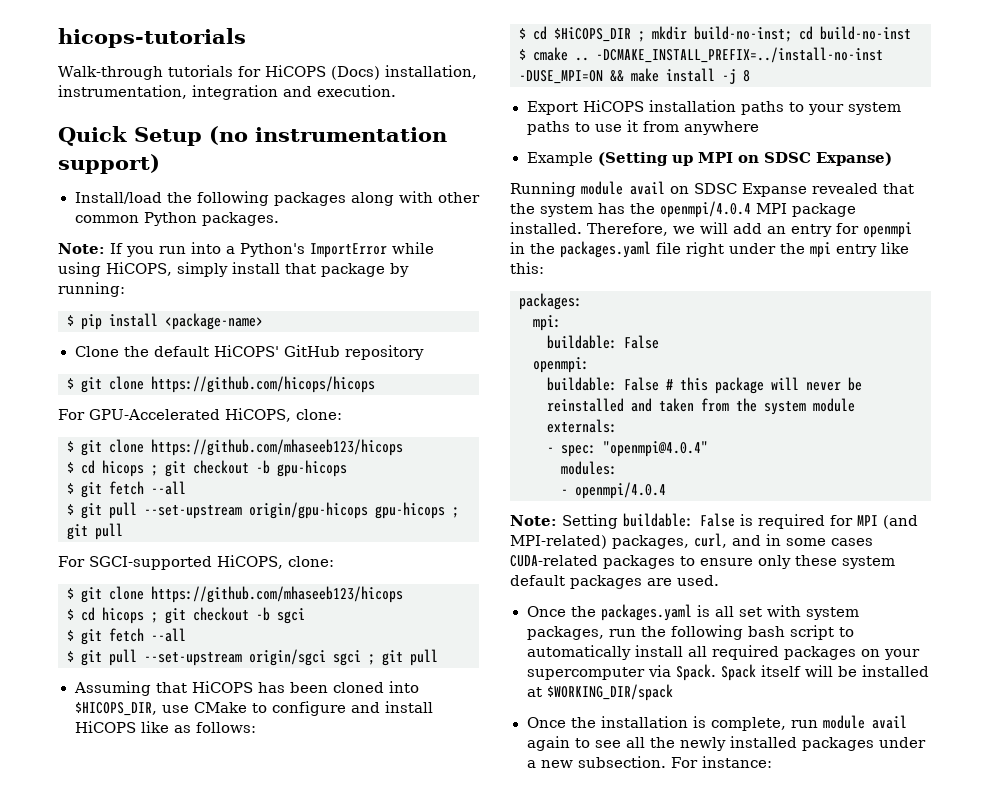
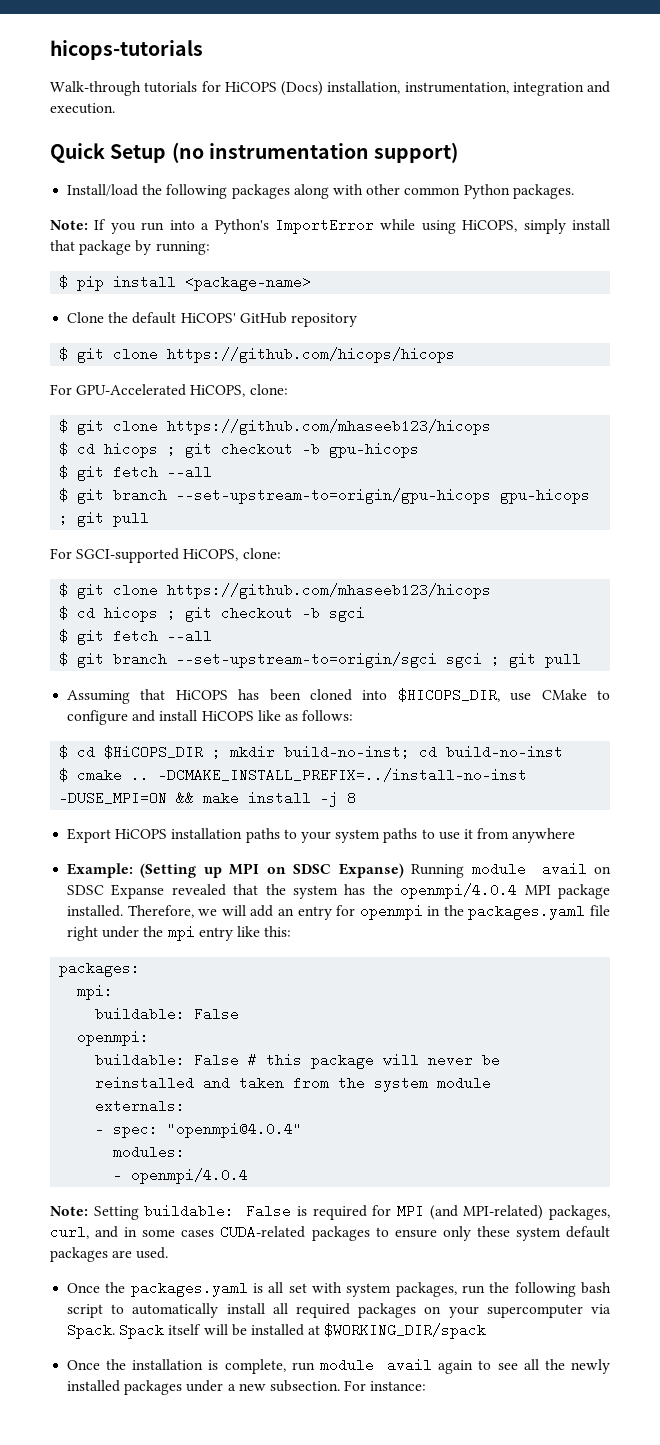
- $ git pull --set-upstream origin/gpu-hicops gpu-hicops ; git pull
+ $ git branch --set-upstream-to=origin/gpu-hicops gpu-hicops ; git pull
- $ git pull --set-upstream origin/sgci sgci ; git pull
+ $ git branch --set-upstream-to=origin/sgci sgci ; git pull
- Example (Setting up MPI on SDSC Expanse)
- Running module avail on SDSC Expanse revealed that the system has the openmpi/4.0.4 MPI package installed.
+ Example: (Setting up MPI on SDSC Expanse) Running module avail on SDSC Expanse revealed that the system has the openmpi/4.0.4 MPI package installed.

